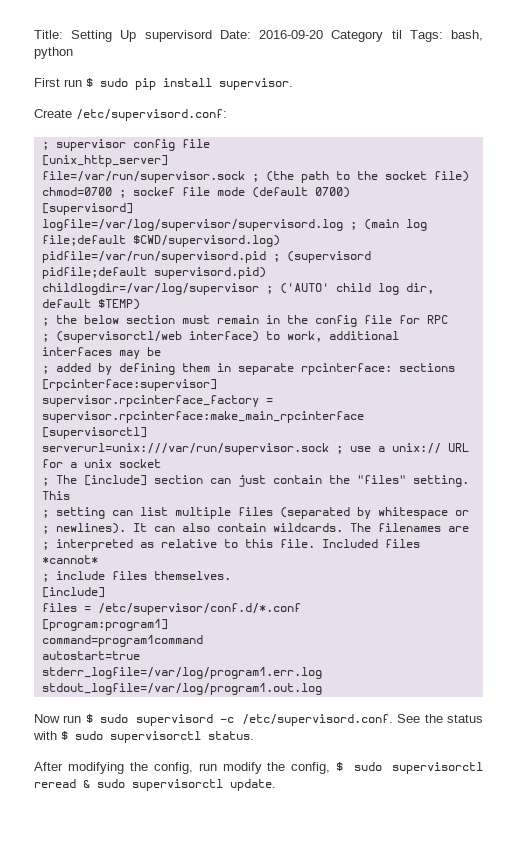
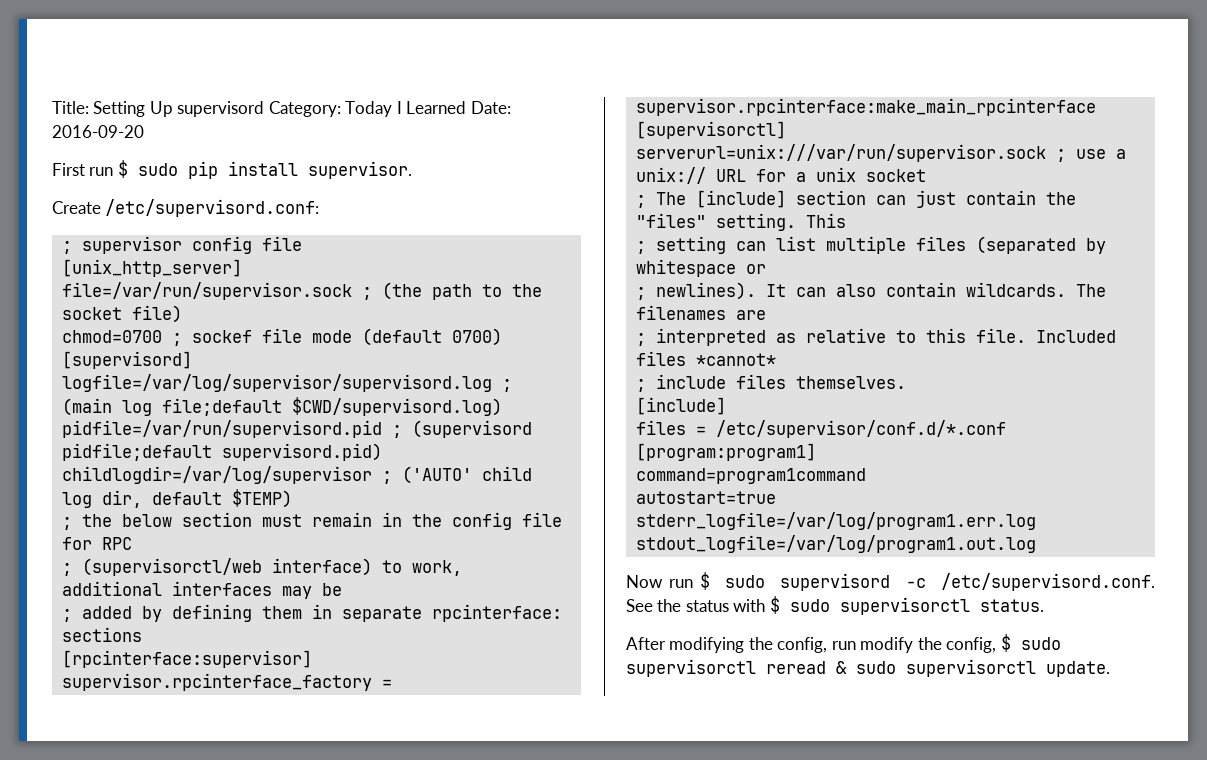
- Title: Setting Up supervisord Date: 2016-09-20 Category til Tags: bash, python
+ Title: Setting Up supervisord Category: Today I Learned Date: 2016-09-20

